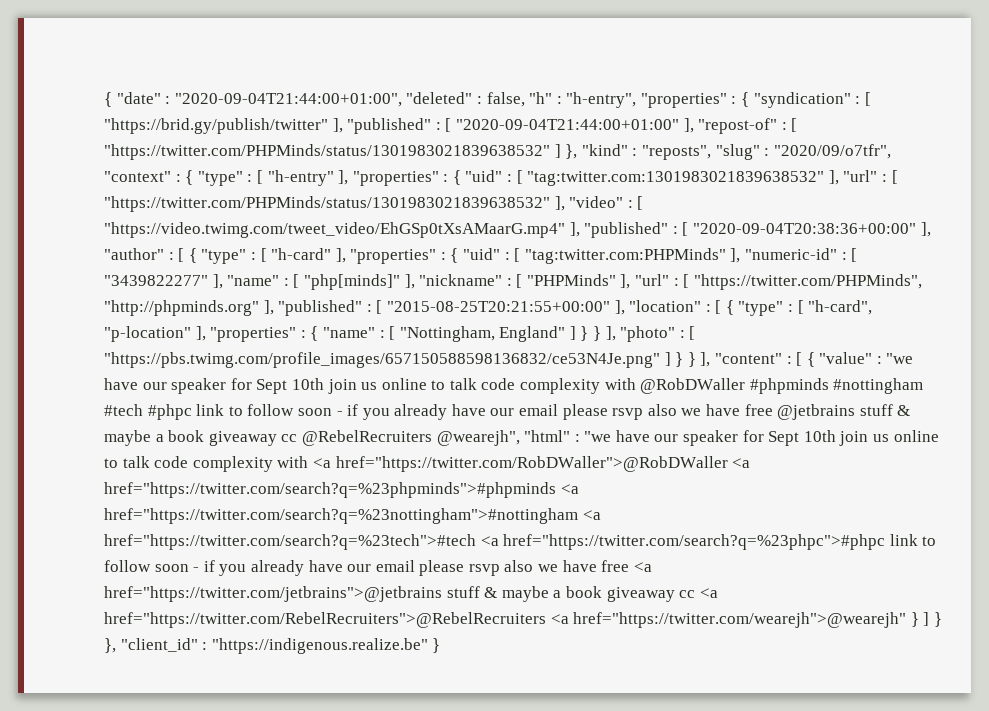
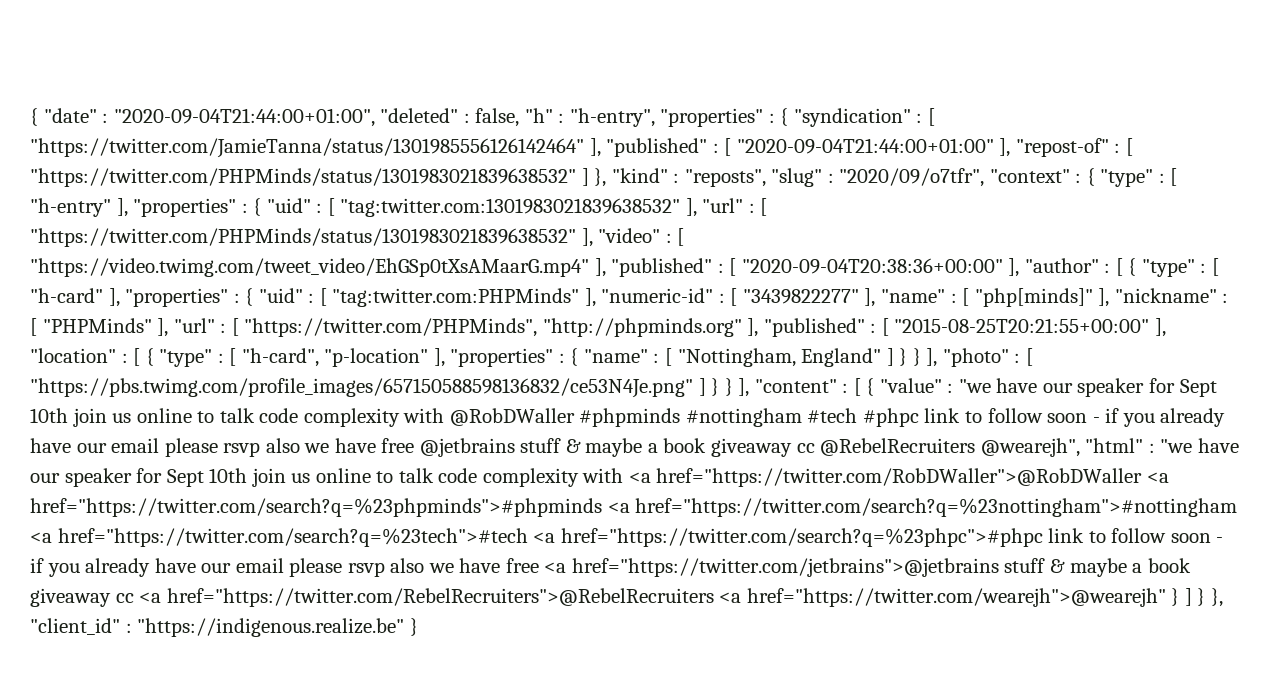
- [ "https://brid.gy/publish/twitter" ], "published" :
+ [ "https://twitter.com/JamieTanna/status/1301985556126142464" ], "published" :

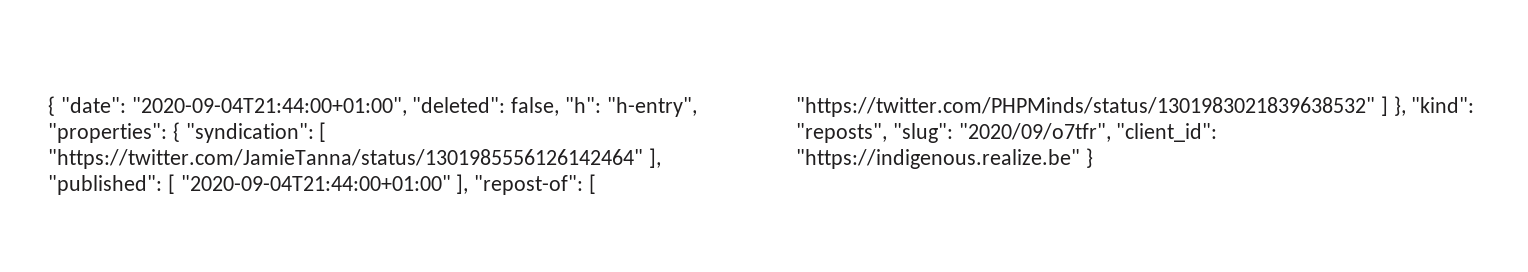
- { "date" : "2020-09-04T21:44:00+01:00", "deleted" : false, "h" : "h-entry", "properties" : { "syndication" : [ "https://twitter.com/JamieTanna/status/1301985556126142464" ], "published" : [ "2020-09-04T21:44:00+01:00" ], "repost-of" : [ "https://twitter.com/PHPMinds/status/1301983021839638532" ] }, "kind" : "reposts", "slug" : "2020/09/o7tfr", "context" : { "type" : [ "h-entry" ], "properties" : { "uid" : [ "tag:twitter.com:1301983021839638532" ], "url" : [ "https://twitter.com/PHPMinds/status/1301983021839638532" ], "video" : [ "https://video.twimg.com/tweet_video/EhGSp0tXsAMaarG.mp4" ], "published" : [ "2020-09-04T20:38:36+00:00" ], "author" : [ { "type" : [ "h-card" ], "properties" : { "uid" : [ "tag:twitter.com:PHPMinds" ], "numeric-id" : [ "3439822277" ], "name" : [ "php[minds]" ], "nickname" : [ "PHPMinds" ], "url" : [ "https://twitter.com/PHPMinds", "http://phpminds.org" ], "published" : [ "2015-08-25T20:21:55+00:00" ], "location" : [ { "type" : [ "h-card", "p-location" ], "properties" : { "name" : [ "Nottingham, England" ] } } ], "photo" : [ "https://pbs.twimg.com/profile_images/657150588598136832/ce53N4Je.png" ] } } ], "content" : [ { "value" : "we have our speaker for Sept 10th join us online to talk code complexity with @RobDWaller #phpminds #nottingham #tech #phpc link to follow soon - if you already have our email please rsvp also we have free @jetbrains stuff & maybe a book giveaway cc @RebelRecruiters @wearejh", "html" : "we have our speaker for Sept 10th join us online to talk code complexity with <a href="https://twitter.com/RobDWaller">@RobDWaller <a href="https://twitter.com/search?q=%23phpminds">#phpminds <a href="https://twitter.com/search?q=%23nottingham">#nottingham <a href="https://twitter.com/search?q=%23tech">#tech <a href="https://twitter.com/search?q=%23phpc">#phpc link to follow soon - if you already have our email please rsvp also we have free <a href="https://twitter.com/jetbrains">@jetbrains stuff & maybe a book giveaway cc <a href="https://twitter.com/RebelRecruiters">@RebelRecruiters <a href="https://twitter.com/wearejh">@wearejh" } ] } }, "client_id" : "https://indigenous.realize.be" }
+ { "date": "2020-09-04T21:44:00+01:00", "deleted": false, "h": "h-entry", "properties": { "syndication": [ "https://twitter.com/JamieTanna/status/1301985556126142464" ], "published": [ "2020-09-04T21:44:00+01:00" ], "repost-of": [ "https://twitter.com/PHPMinds/status/1301983021839638532" ] }, "kind": "reposts", "slug": "2020/09/o7tfr", "client_id": "https://indigenous.realize.be" }

